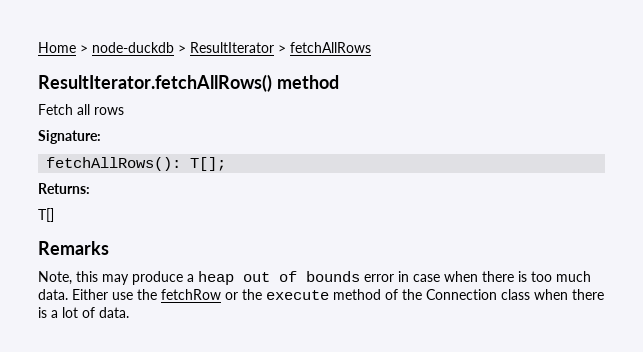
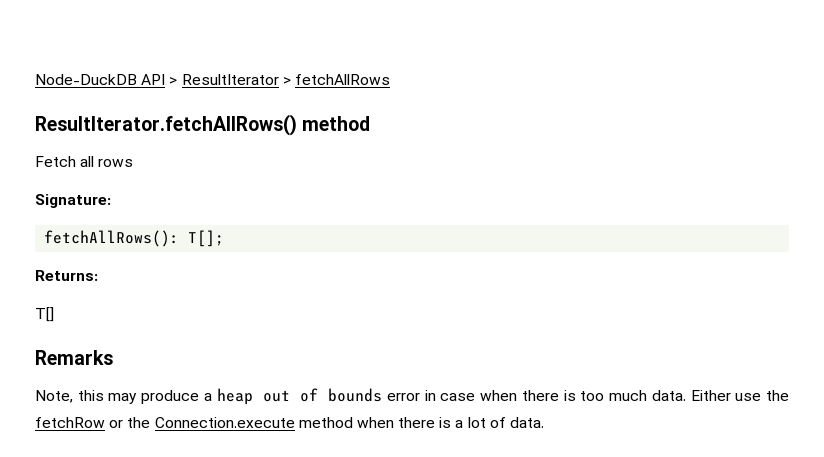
- Home > node-duckdb > ResultIterator > fetchAllRows
+ Node-DuckDB API > ResultIterator > fetchAllRows
- Either use the fetchRow or the execute method of the Connection class when there is a lot of data.
+ Either use the fetchRow or the Connection.execute method when there is a lot of data.

